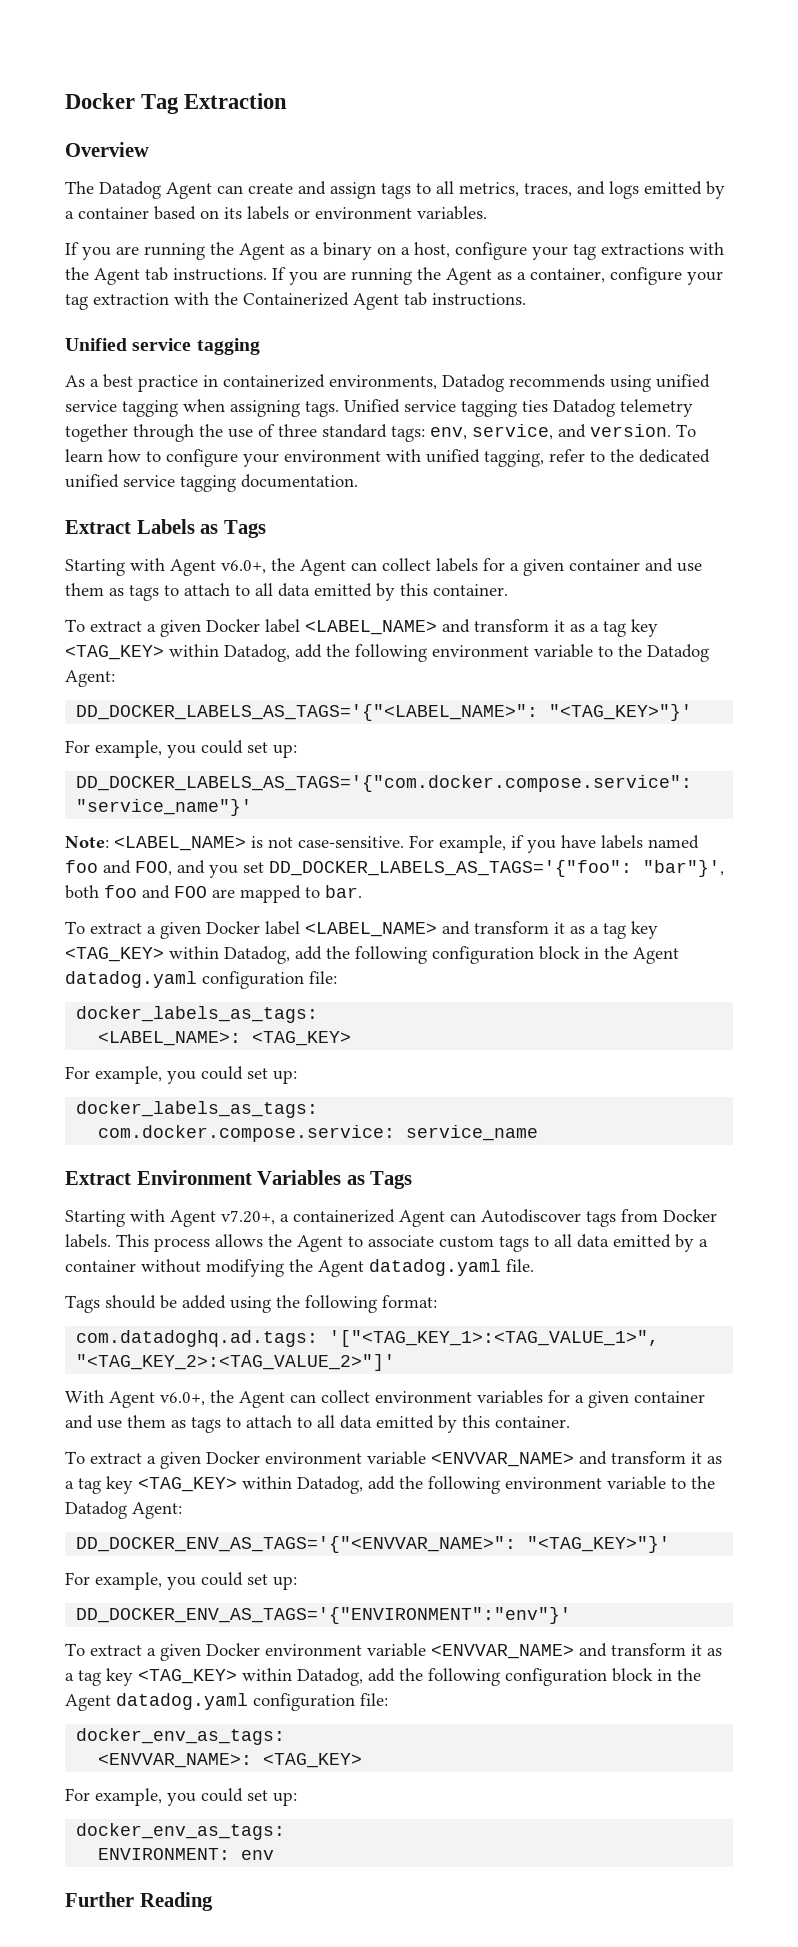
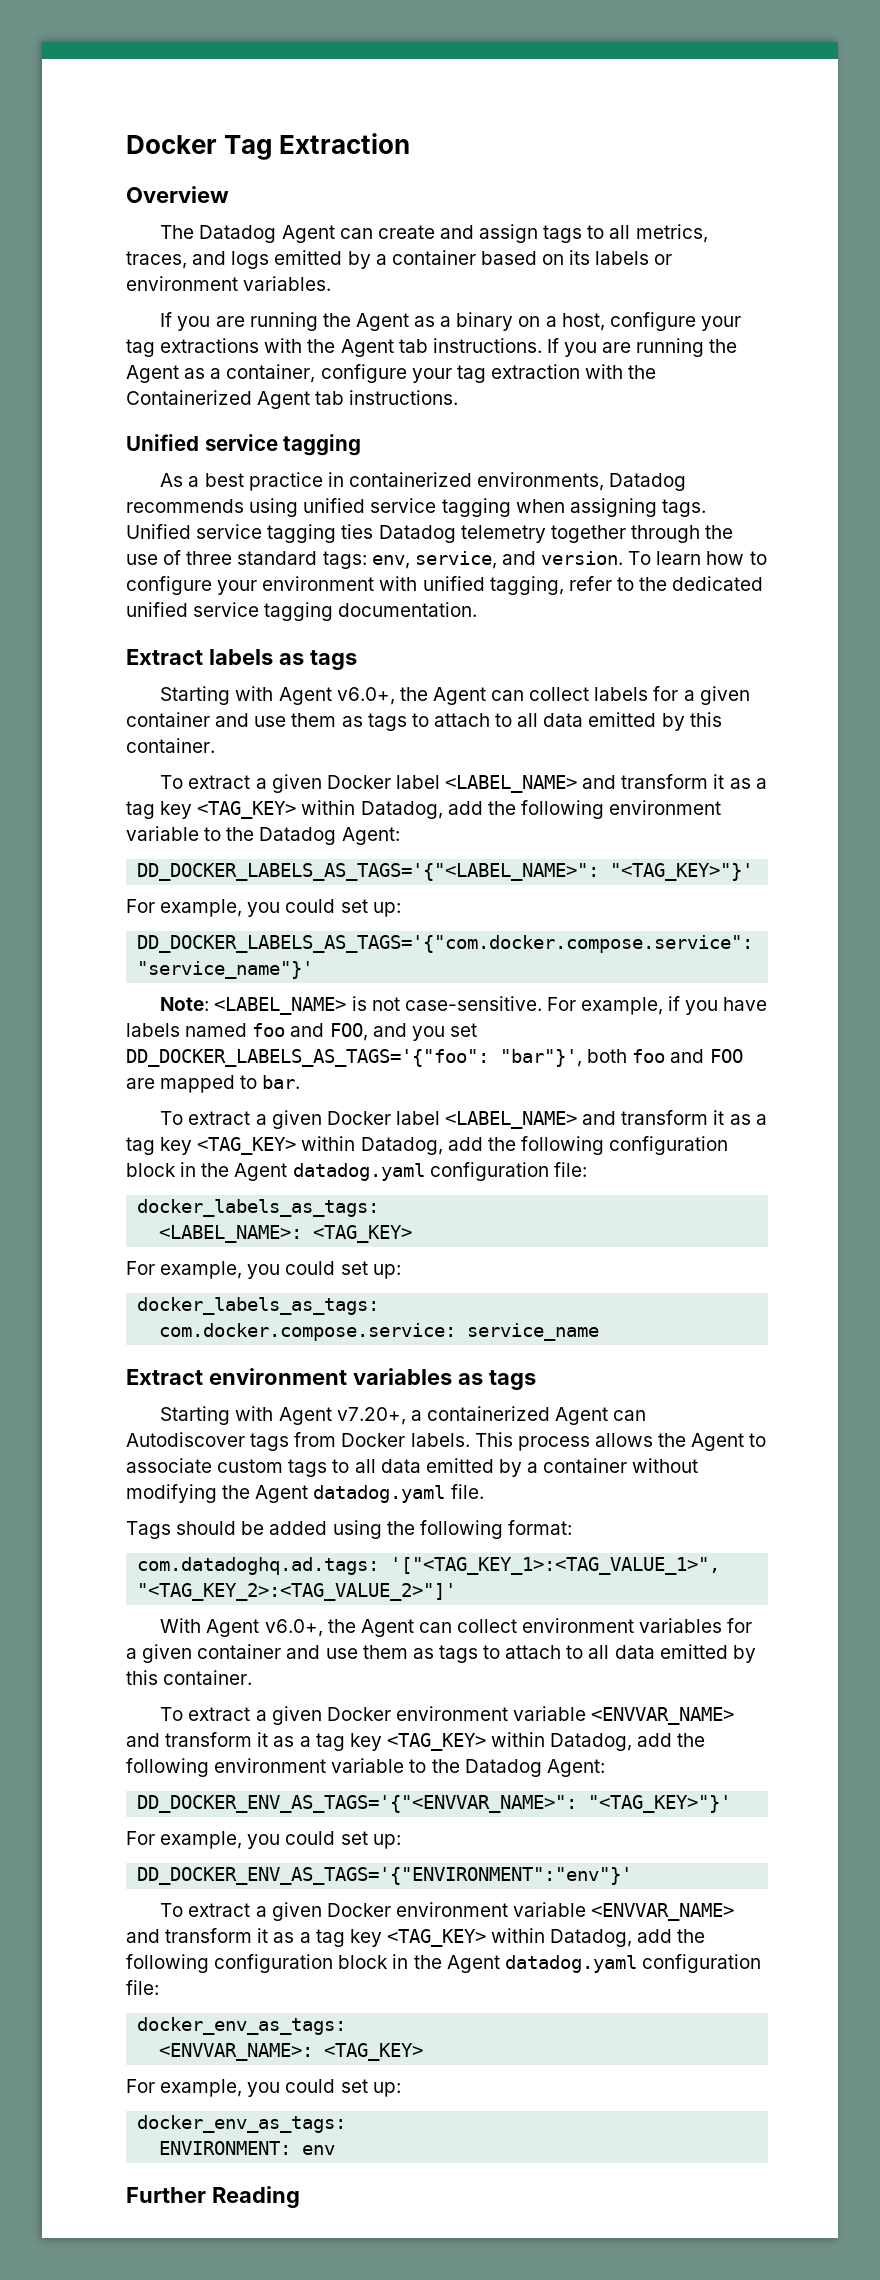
- Extract Labels as Tags
+ Extract labels as tags
- Extract Environment Variables as Tags
+ Extract environment variables as tags

